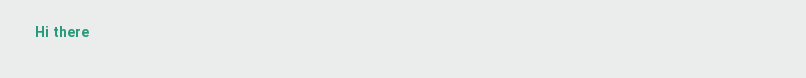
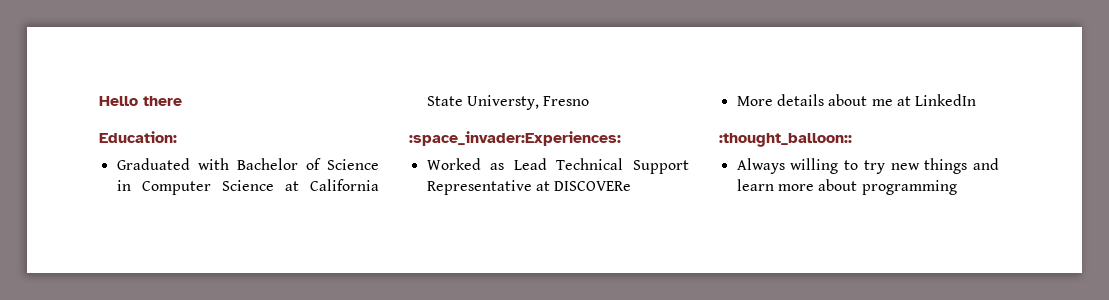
- Hi there
+ Hello there
+ Education:
+ Graduated with Bachelor of Science in Computer Science at California State Universty, Fresno
+ :space_invader:Experiences:
+ Worked as Lead Technical Support Representative at DISCOVERe
+ More details about me at LinkedIn
+ :thought_balloon::
+ Always willing to try new things and learn more about programming

